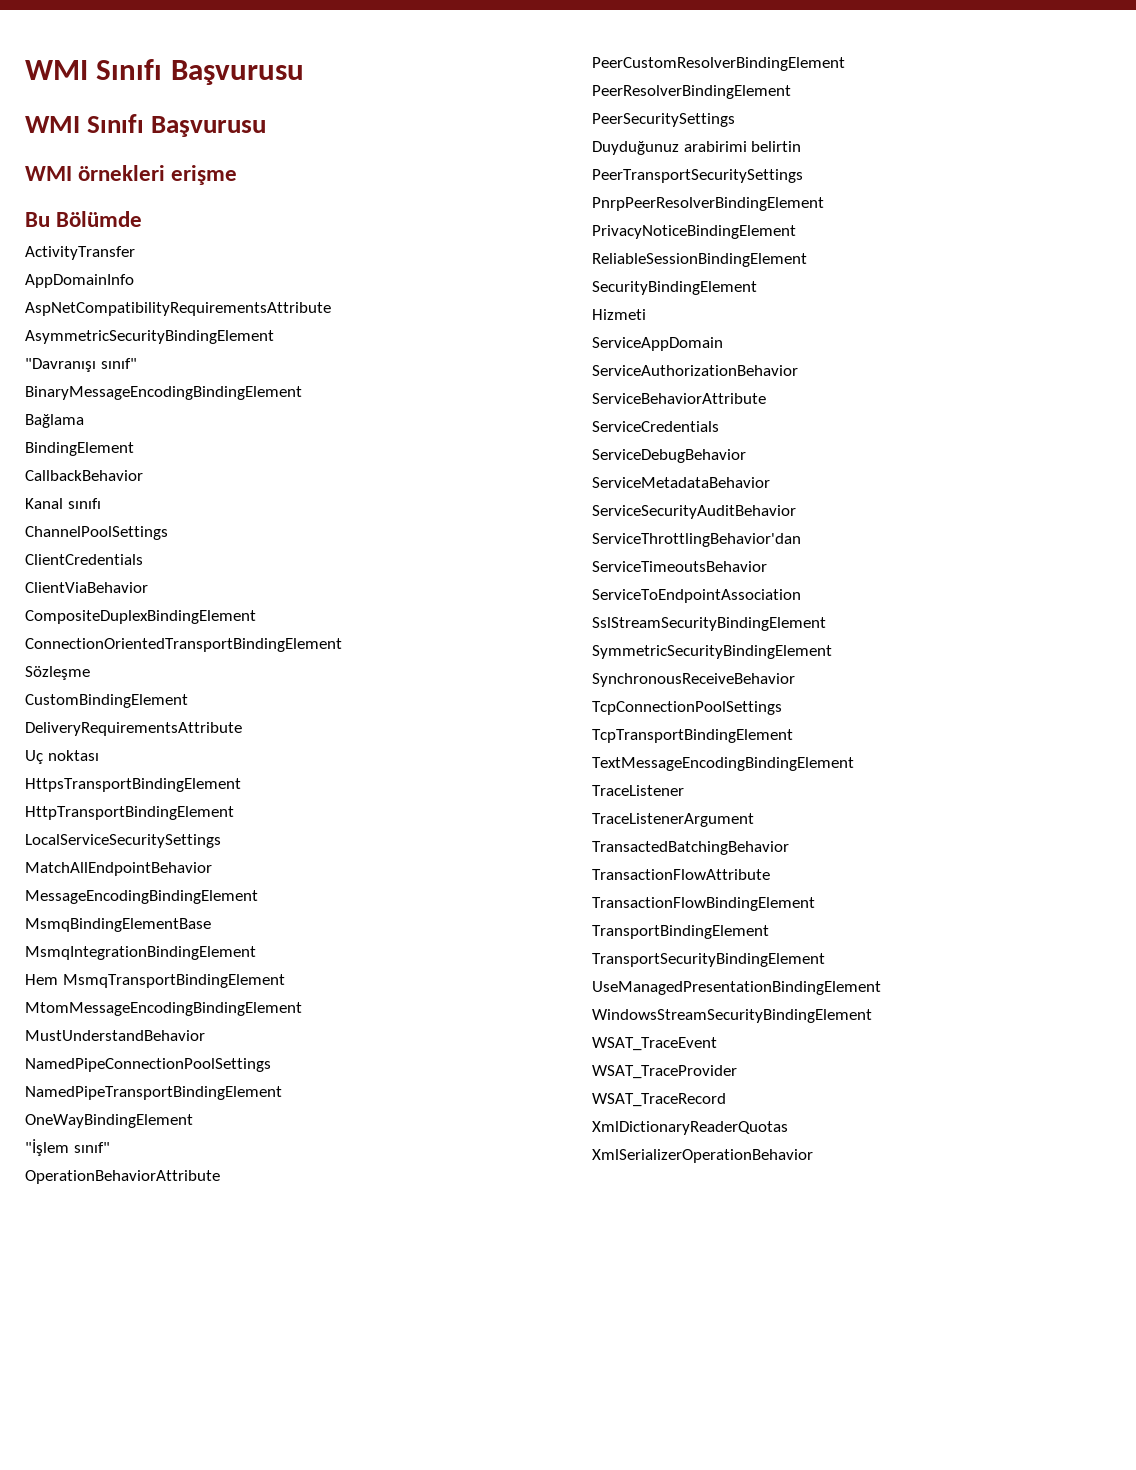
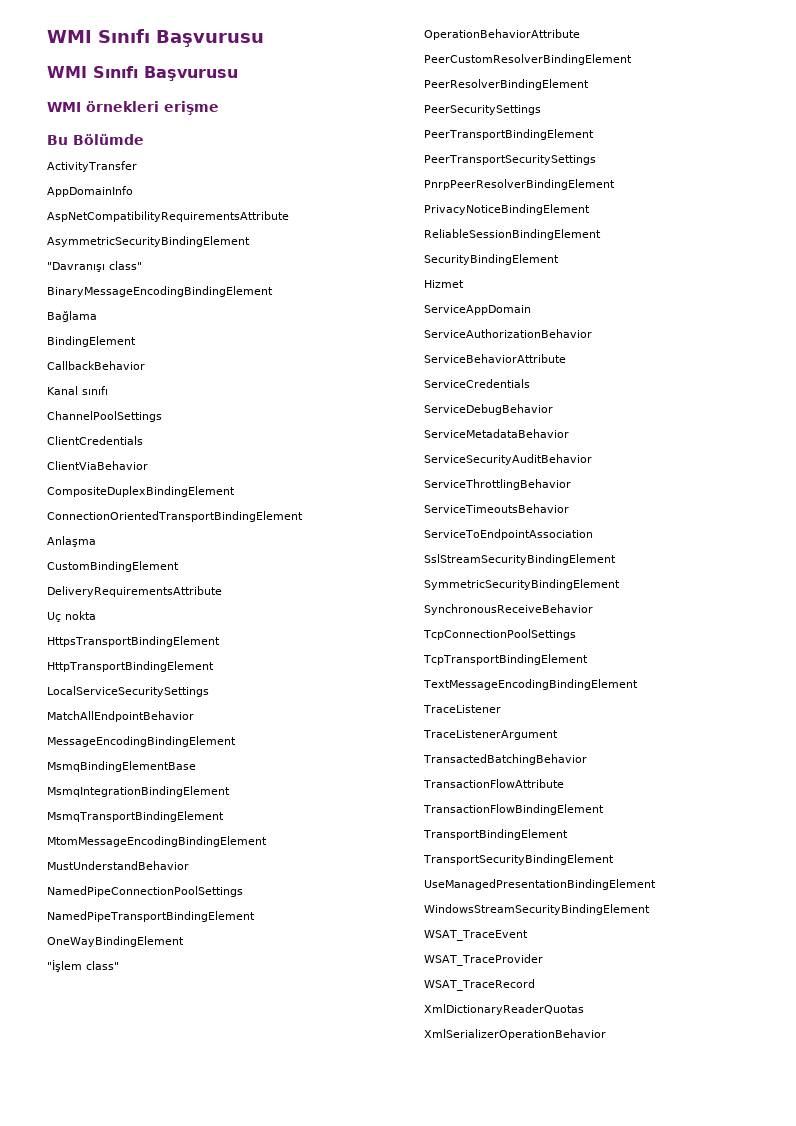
- "Davranışı sınıf"
+ "Davranışı class"
- Sözleşme
+ Anlaşma
- Uç noktası
+ Uç nokta
- Hem MsmqTransportBindingElement
+ MsmqTransportBindingElement
- "İşlem sınıf"
+ "İşlem class"
- Duyduğunuz arabirimi belirtin
+ PeerTransportBindingElement
- Hizmeti
+ Hizmet
- ServiceThrottlingBehavior'dan
+ ServiceThrottlingBehavior

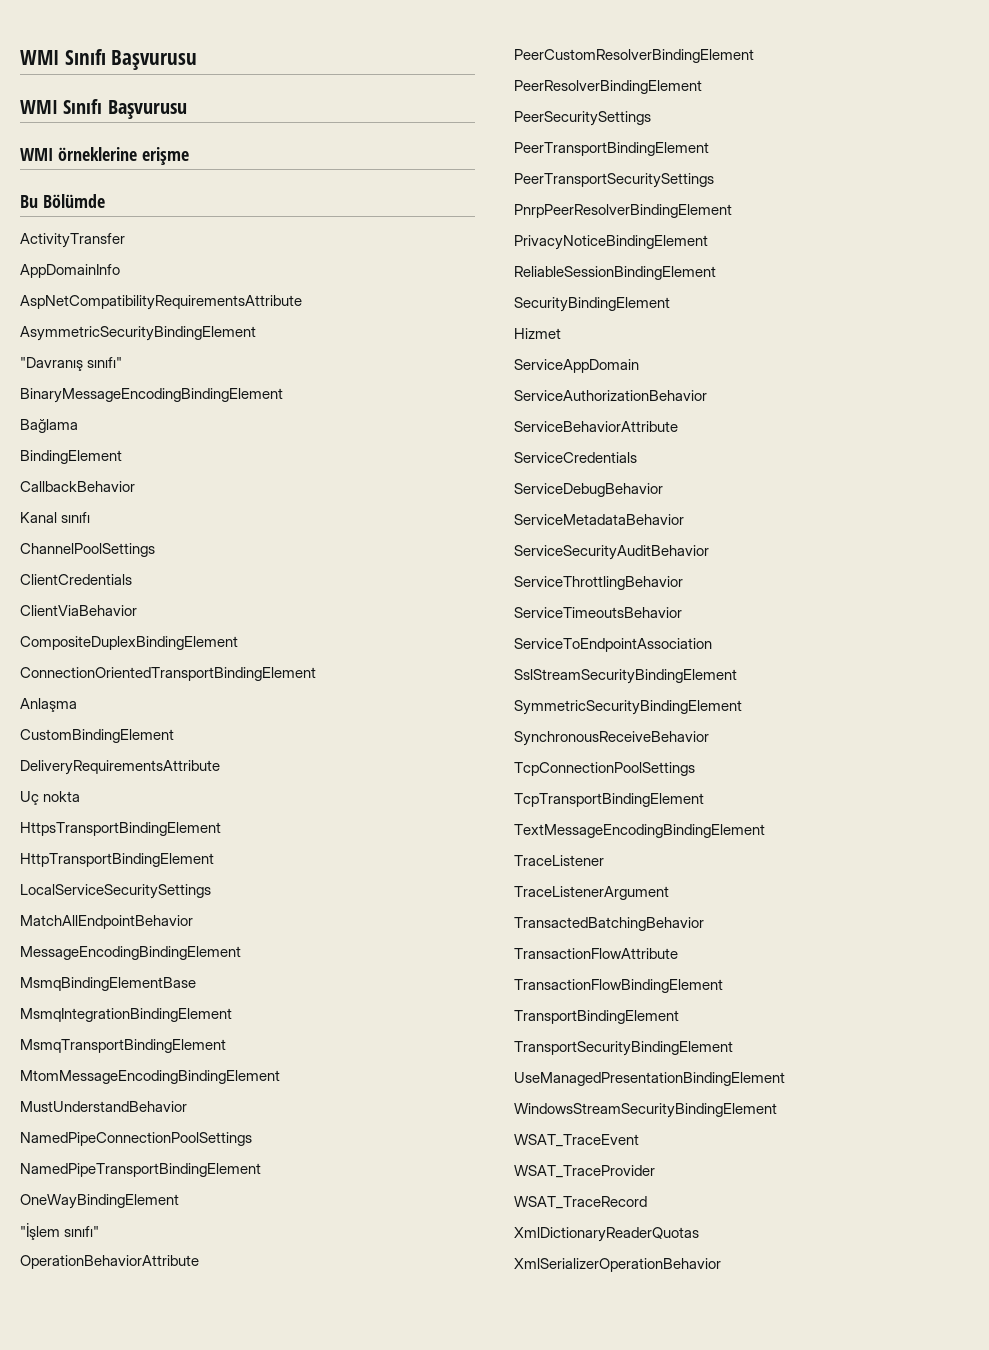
- WMI örnekleri erişme
+ WMI örneklerine erişme
- "Davranışı class"
+ "Davranış sınıfı"
- "İşlem class"
+ "İşlem sınıfı"

